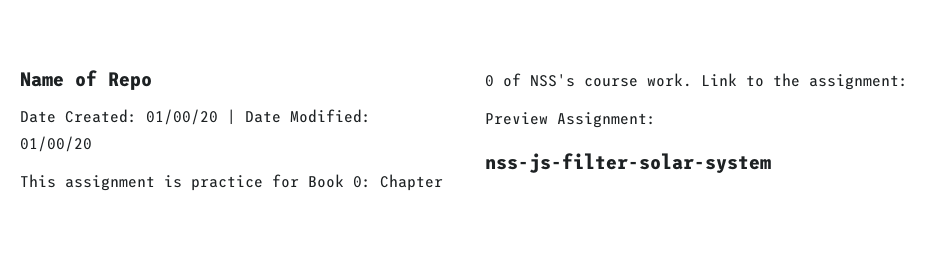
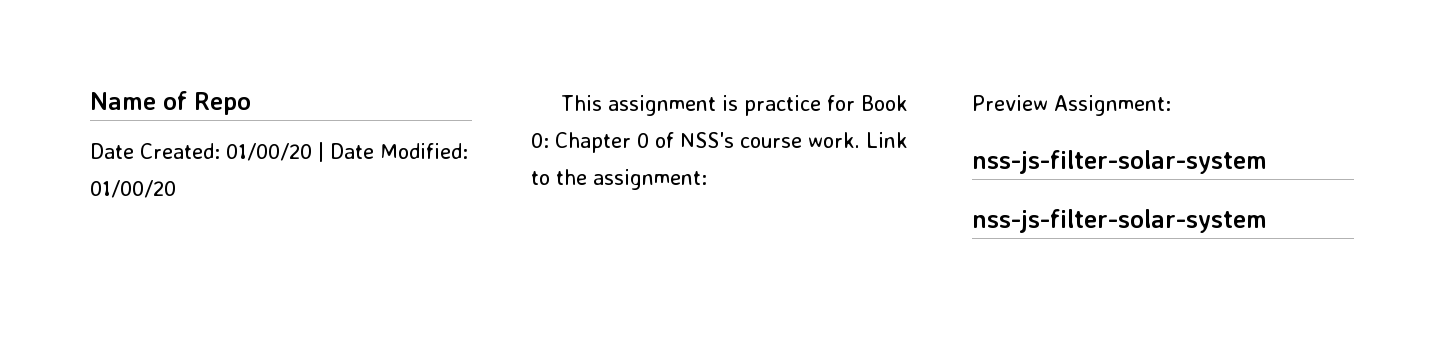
  Preview Assignment:
+ nss-js-filter-solar-system

